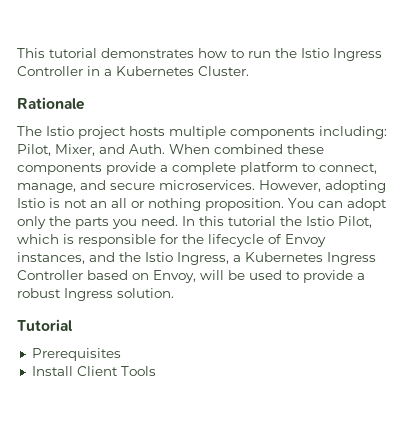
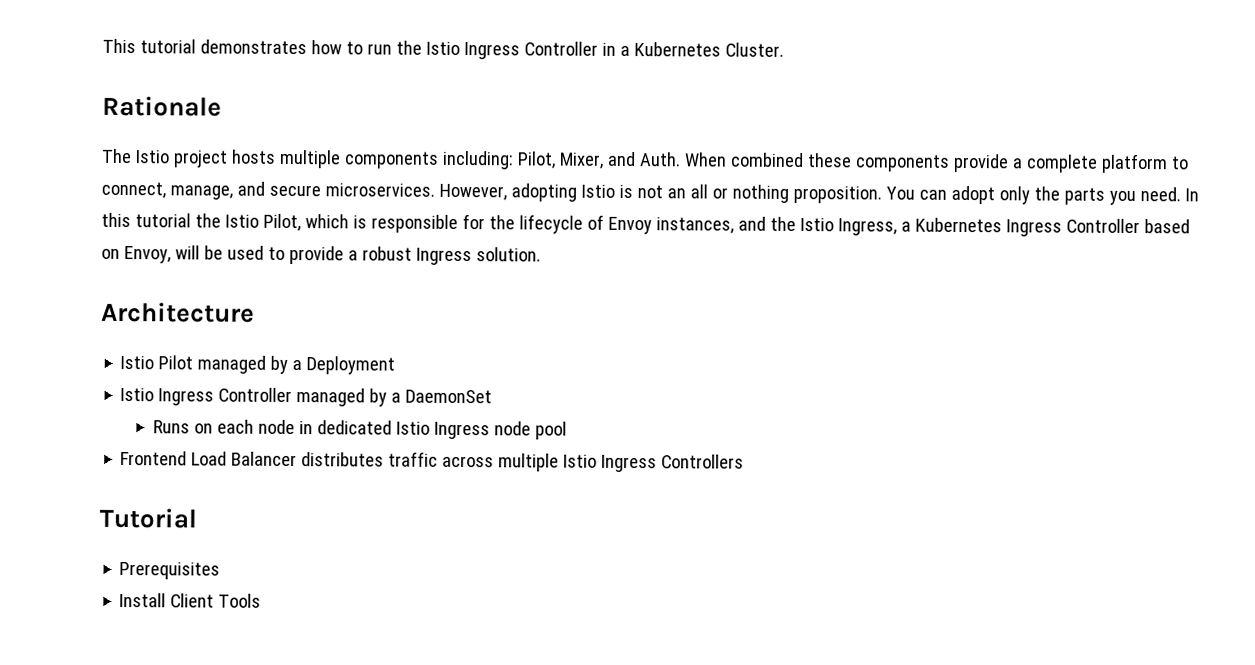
+ Architecture
+ Istio Pilot managed by a Deployment
+ Istio Ingress Controller managed by a DaemonSet
+ Runs on each node in dedicated Istio Ingress node pool
+ Frontend Load Balancer distributes traffic across multiple Istio Ingress Controllers

